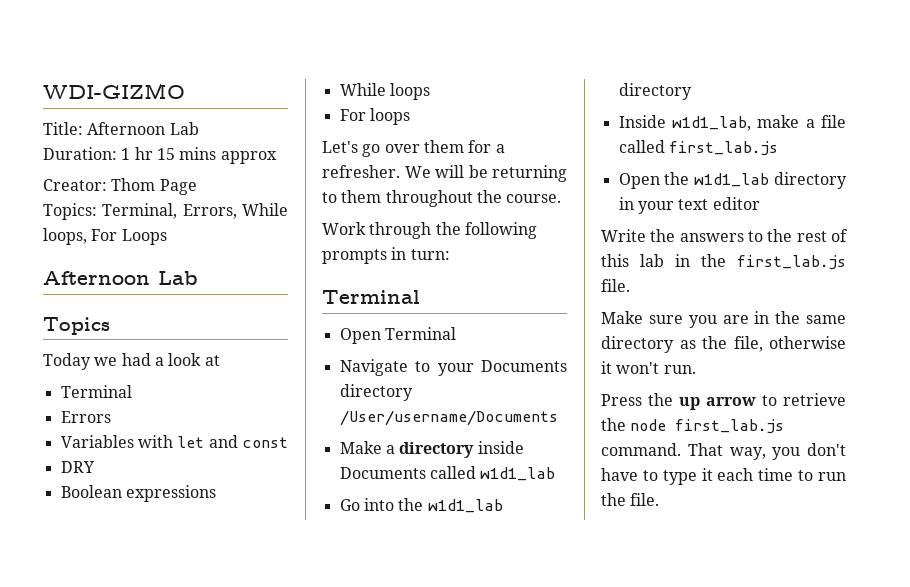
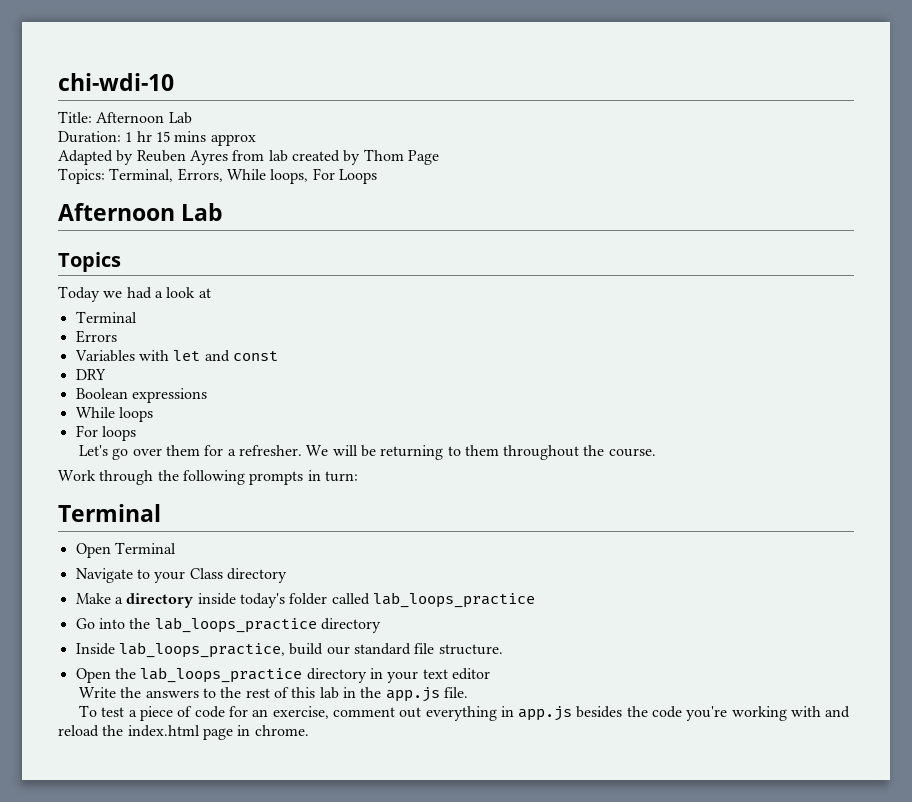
- WDI-GIZMO
+ chi-wdi-10
- Creator: Thom Page
+ Adapted by Reuben Ayres from lab created by Thom Page
- Navigate to your Documents directory /User/username/Documents
+ Navigate to your Class directory
- Make a directory inside Documents called w1d1_lab
+ Make a directory inside today's folder called lab_loops_practice
- Go into the w1d1_lab directory
+ Go into the lab_loops_practice directory
- Inside w1d1_lab, make a file called first_lab.js
+ Inside lab_loops_practice, build our standard file structure.
- Open the w1d1_lab directory in your text editor
+ Open the lab_loops_practice directory in your text editor
- Write the answers to the rest of this lab in the first_lab.js file.
+ Write the answers to the rest of this lab in the app.js file.
- Make sure you are in the same directory as the file, otherwise it won't run.
- Press the up arrow to retrieve the node first_lab.js command. That way, you don't have to type it each time to run the file.
+ To test a piece of code for an exercise, comment out everything in app.js besides the code you're working with and reload the index.html page in chrome.

